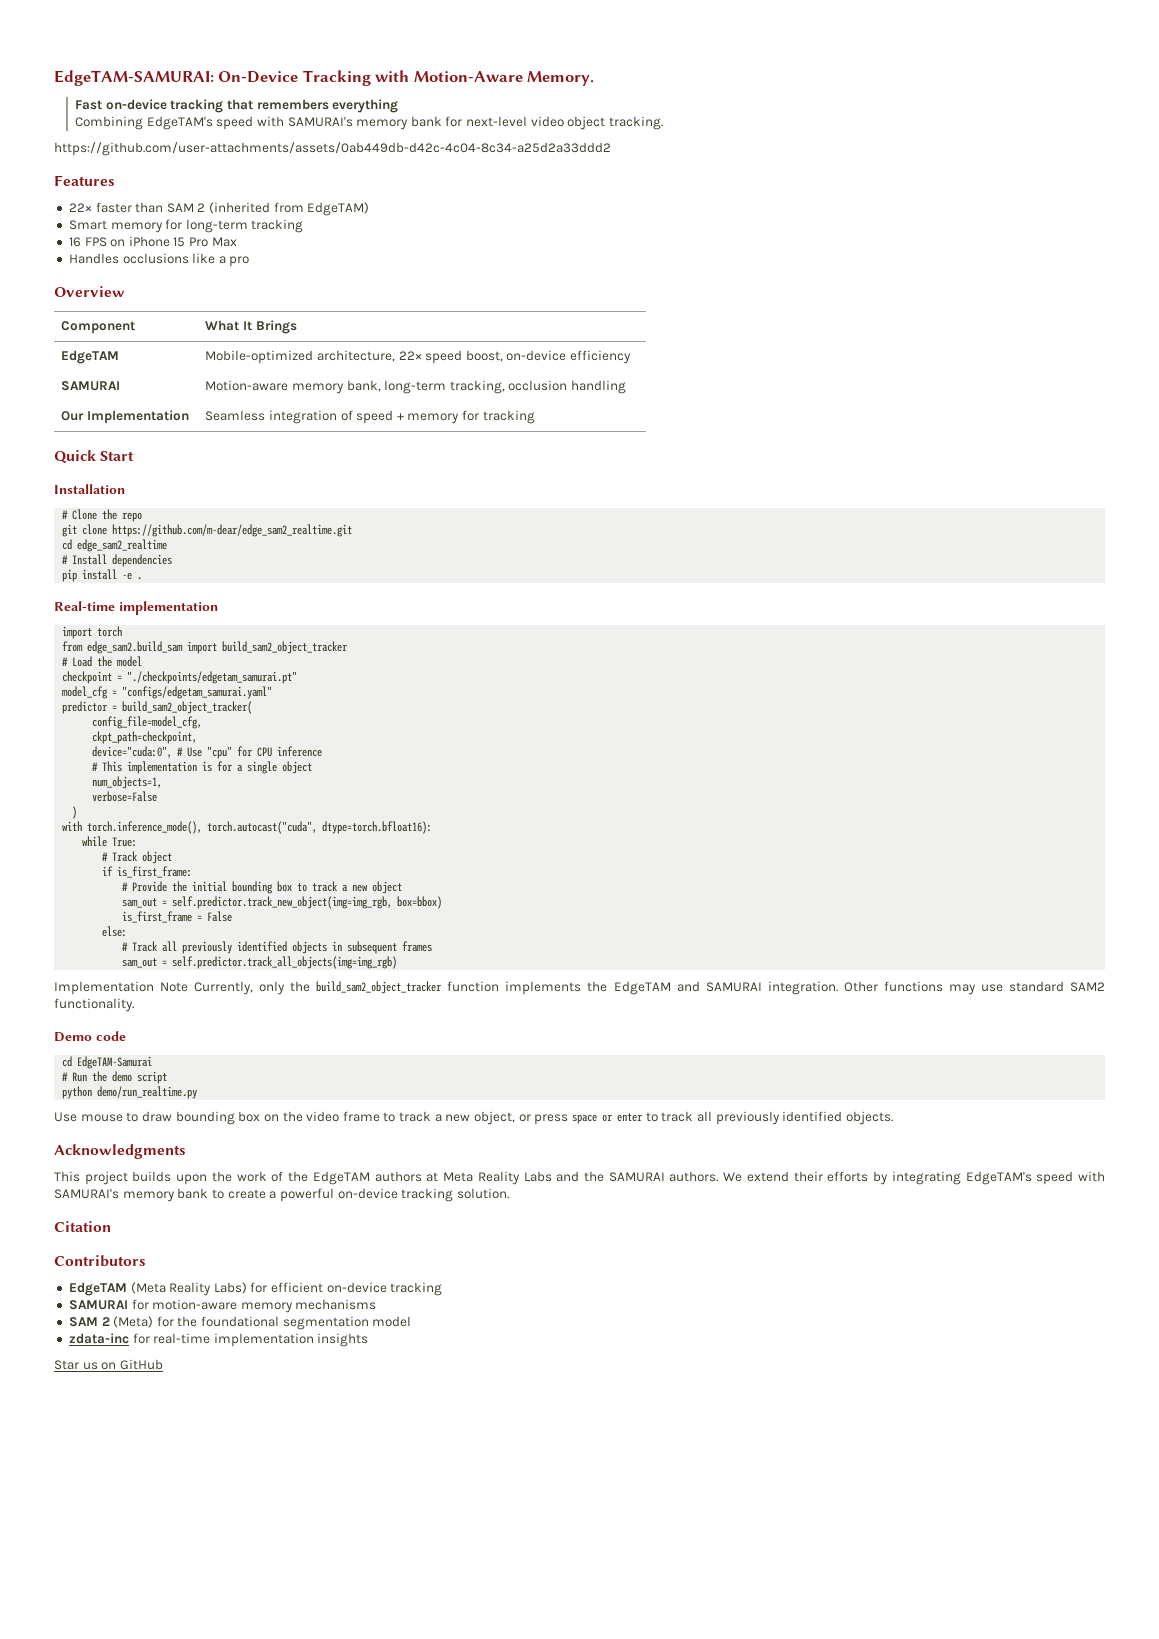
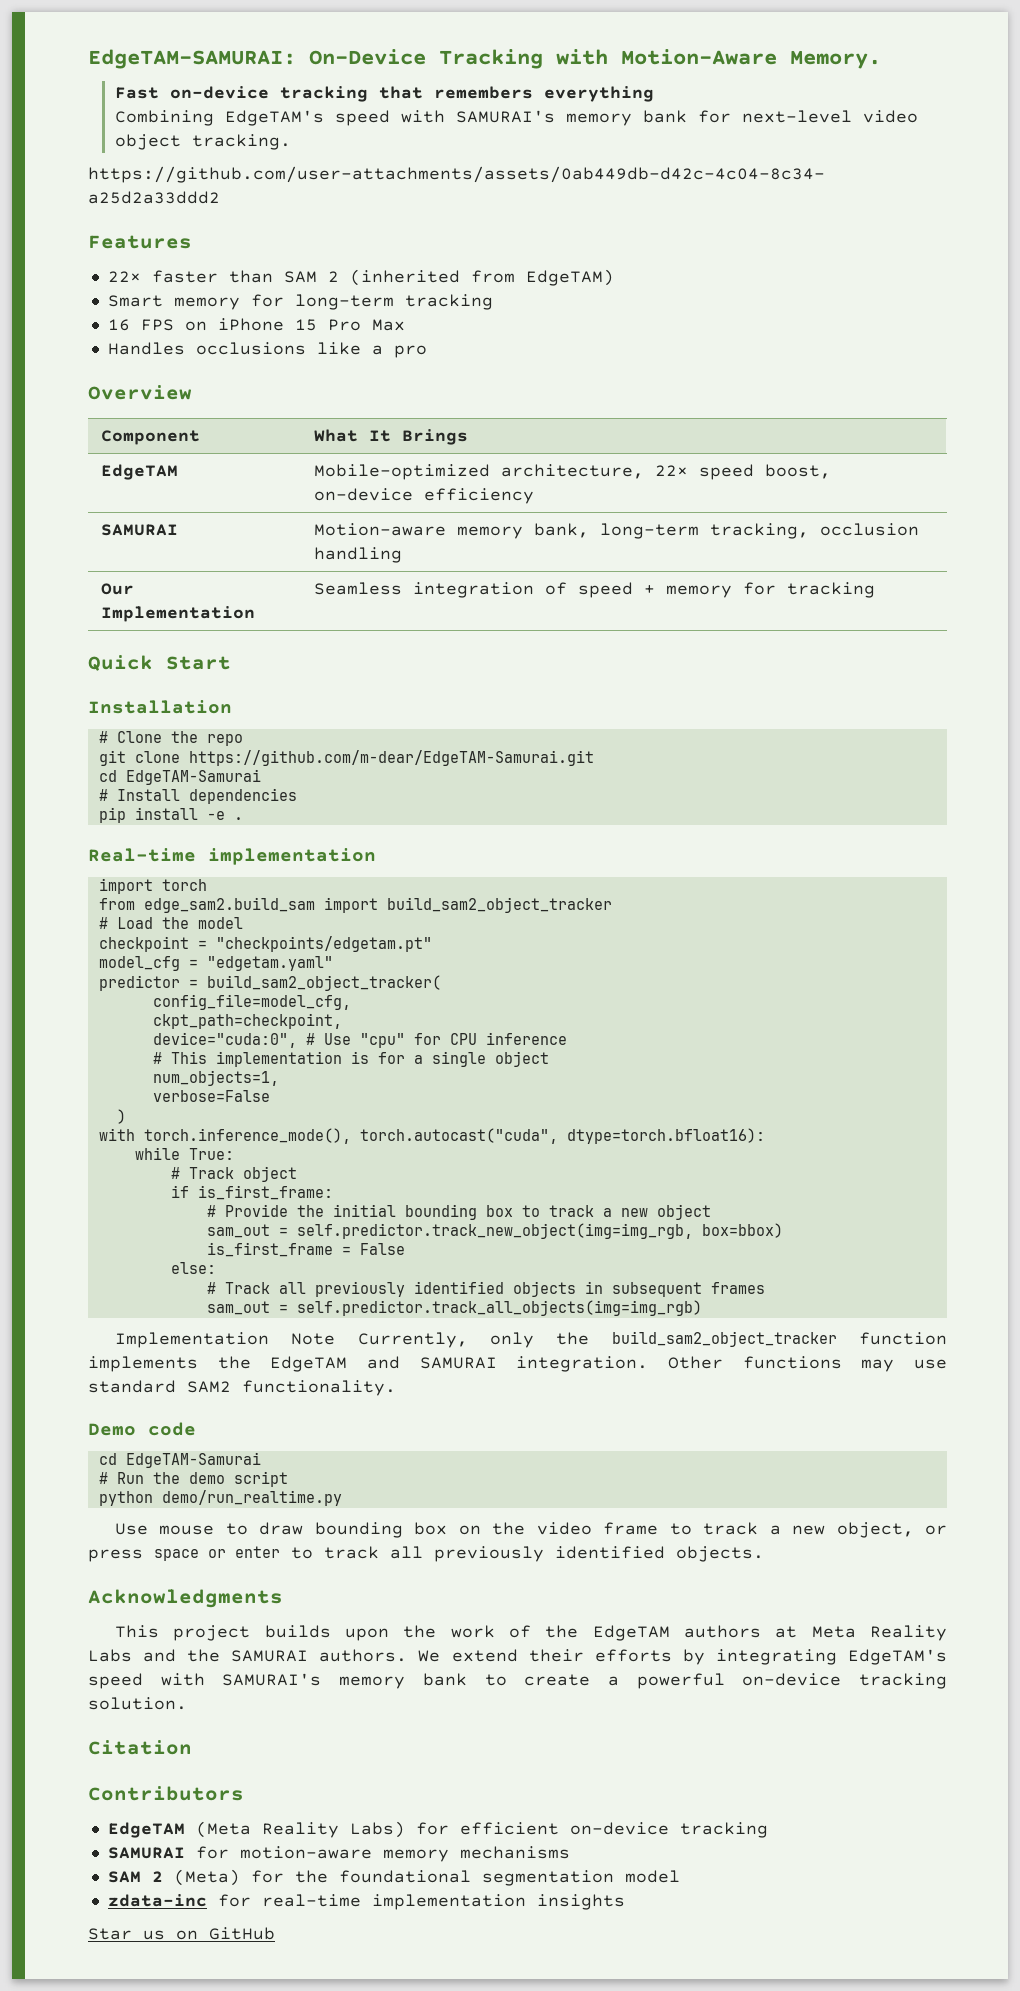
- git clone https://github.com/m-dear/edge_sam2_realtime.git
- cd edge_sam2_realtime
+ git clone https://github.com/m-dear/EdgeTAM-Samurai.git
+ cd EdgeTAM-Samurai
- checkpoint = "./checkpoints/edgetam_samurai.pt"
+ checkpoint = "checkpoints/edgetam.pt"
- model_cfg = "configs/edgetam_samurai.yaml"
+ model_cfg = "edgetam.yaml"

